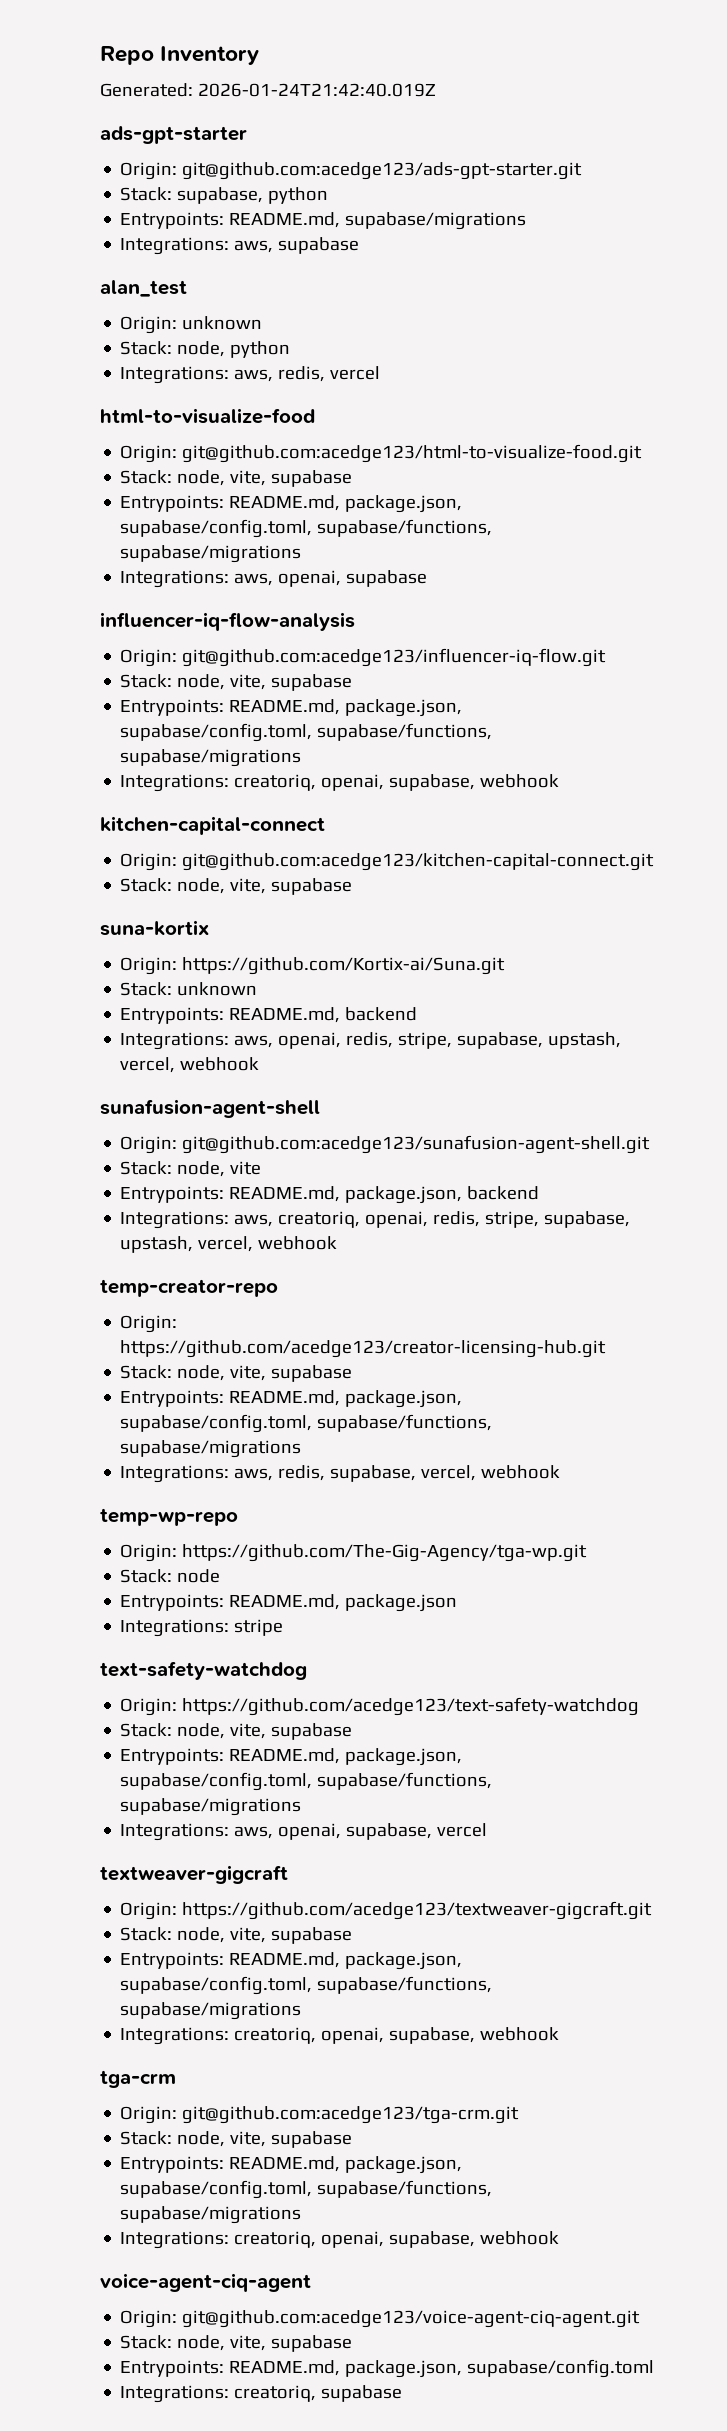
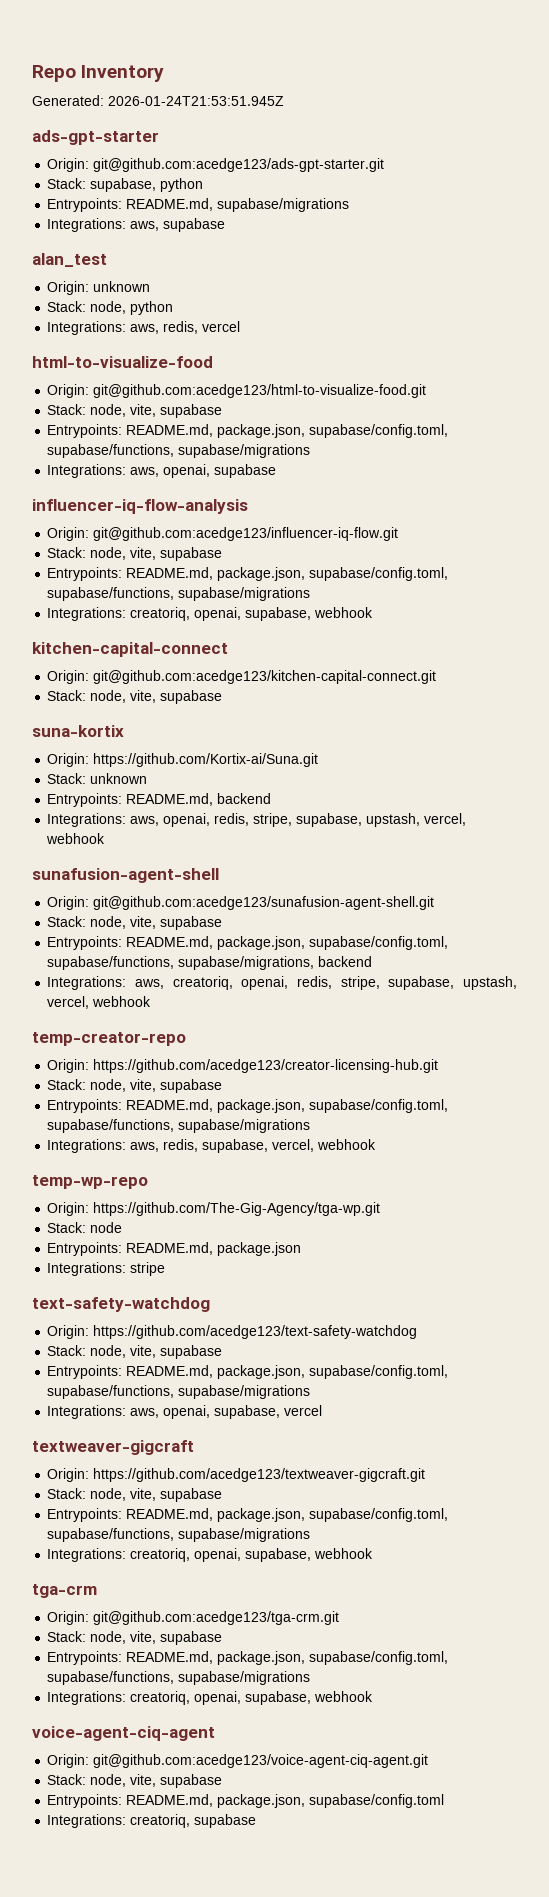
- Generated: 2026-01-24T21:42:40.019Z
+ Generated: 2026-01-24T21:53:51.945Z
  Origin: git@github.com:acedge123/sunafusion-agent-shell.git
- Stack: node, vite
- Entrypoints: README.md, package.json, backend
+ Stack: node, vite, supabase
+ Entrypoints: README.md, package.json, supabase/config.toml, supabase/functions, supabase/migrations, backend

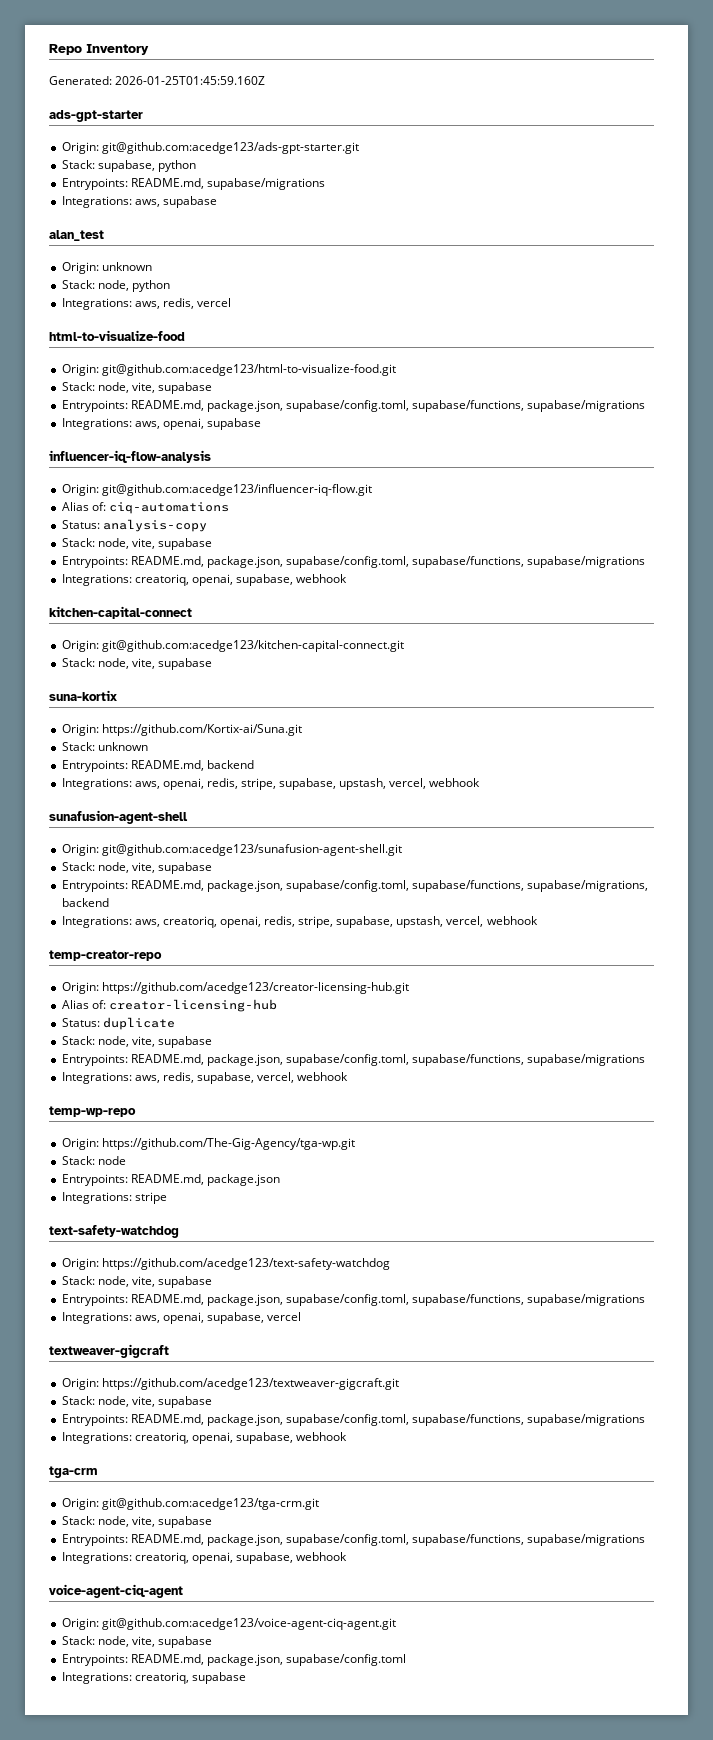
- Generated: 2026-01-24T21:53:51.945Z
+ Generated: 2026-01-25T01:45:59.160Z
+ Alias of: ciq-automations
+ Status: analysis-copy
+ Alias of: creator-licensing-hub
+ Status: duplicate

